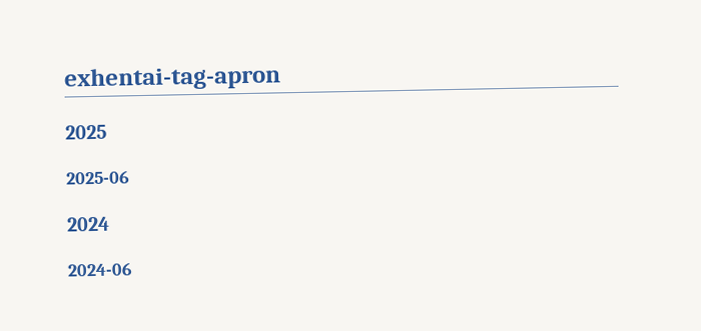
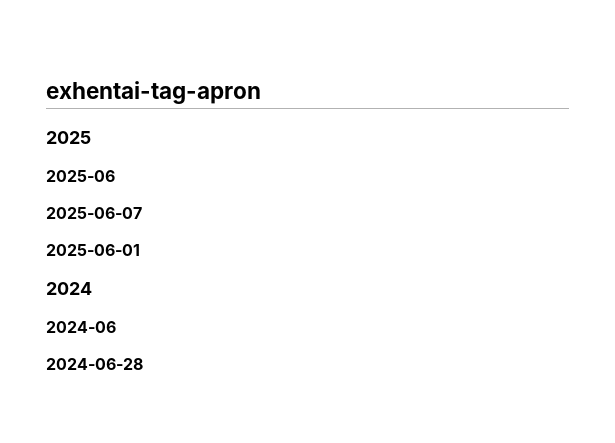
+ 2025-06-07
+ 2025-06-01
+ 2024-06-28

